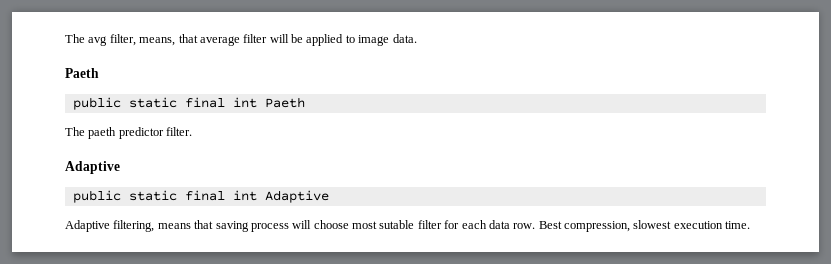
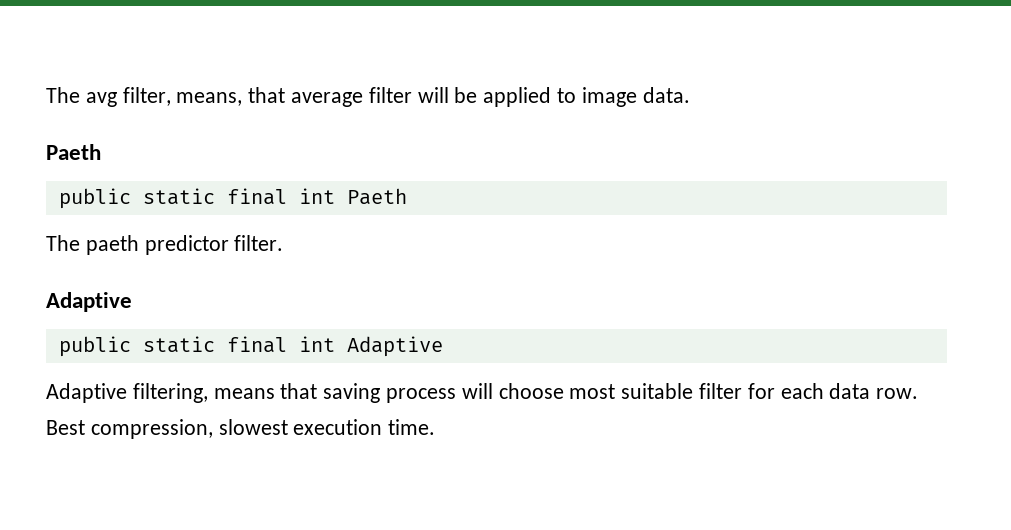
- Adaptive filtering, means that saving process will choose most sutable filter for each data row.
+ Adaptive filtering, means that saving process will choose most suitable filter for each data row.

